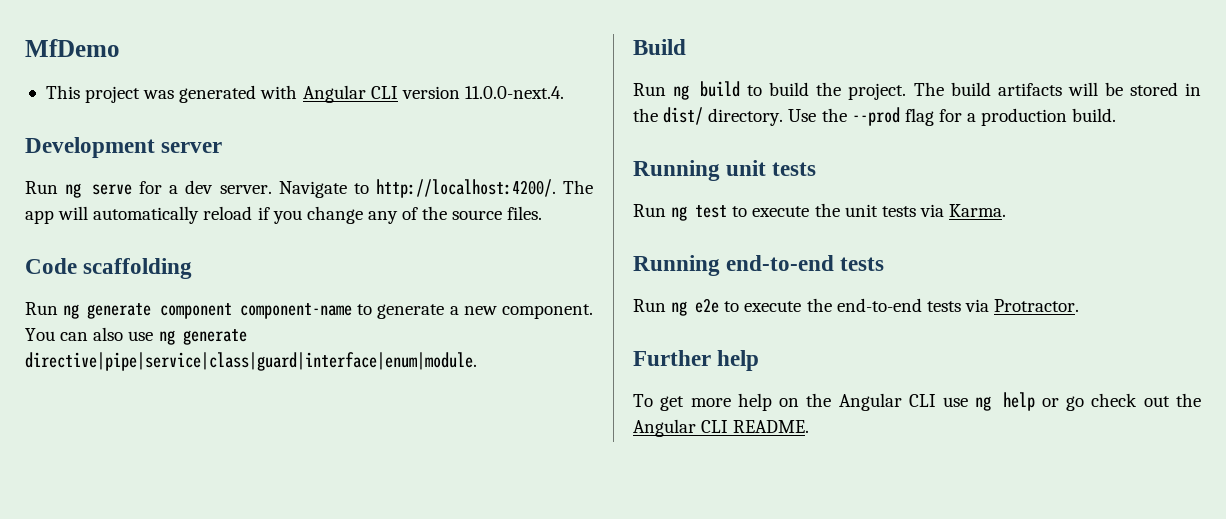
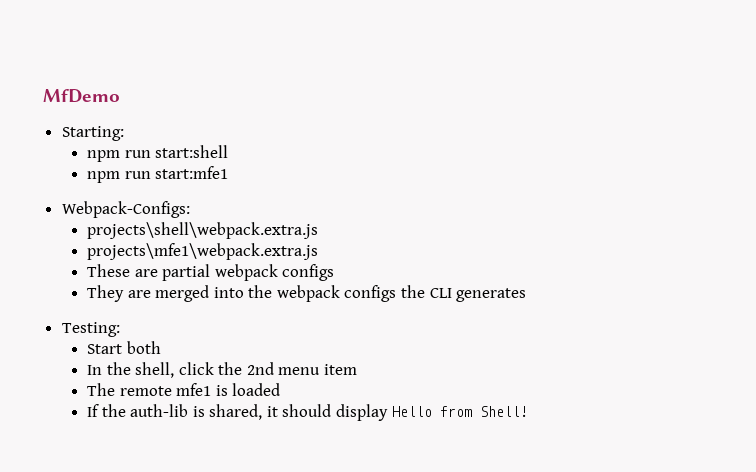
- This project was generated with Angular CLI version 11.0.0-next.4.
- Development server
- Run ng serve for a dev server. Navigate to http://localhost:4200/. The app will automatically reload if you change any of the source files.
- Code scaffolding
- Run ng generate component component-name to generate a new component. You can also use ng generate directive|pipe|service|class|guard|interface|enum|module.
- Build
- Run ng build to build the project. The build artifacts will be stored in the dist/ directory. Use the --prod flag for a production build.
- Running unit tests
- Run ng test to execute the unit tests via Karma.
- Running end-to-end tests
- Run ng e2e to execute the end-to-end tests via Protractor.
- Further help
- To get more help on the Angular CLI use ng help or go check out the Angular CLI README.
+ Starting:
+ npm run start:shell
+ npm run start:mfe1
+ Webpack-Configs:
+ projects\shell\webpack.extra.js
+ projects\mfe1\webpack.extra.js
+ These are partial webpack configs
+ They are merged into the webpack configs the CLI generates
+ Testing:
+ Start both
+ In the shell, click the 2nd menu item
+ The remote mfe1 is loaded
+ If the auth-lib is shared, it should display Hello from Shell!

